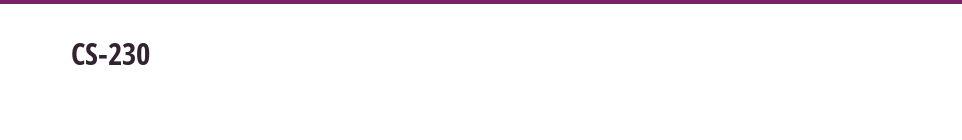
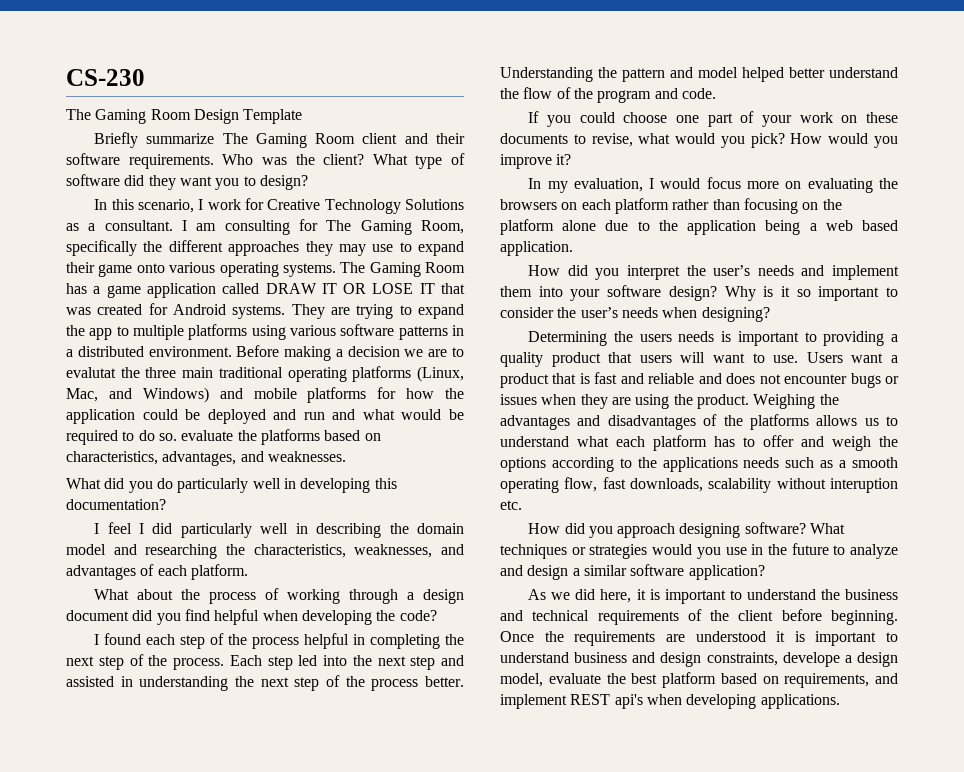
+ The Gaming Room Design Template
+ Briefly summarize The Gaming Room client and their software requirements. Who was the client? What type of software did they want you to design?
+ In this scenario, I work for Creative Technology Solutions as a consultant. I am consulting for The Gaming Room, specifically the different approaches they may use to expand their game onto various operating systems. The Gaming Room has a game application called DRAW IT OR LOSE IT that was created for Android systems. They are trying to expand the app to multiple platforms using various software patterns in a distributed environment. Before making a decision we are to evalutat the three main traditional operating platforms (Linux, Mac, and Windows) and mobile platforms for how the application could be deployed and run and what would be required to do so. evaluate the platforms based on characteristics, advantages, and weaknesses.
+ What did you do particularly well in developing this documentation?
+ I feel I did particularly well in describing the domain model and researching the characteristics, weaknesses, and advantages of each platform.
+ What about the process of working through a design document did you find helpful when developing the code?
+ I found each step of the process helpful in completing the next step of the process. Each step led into the next step and assisted in understanding the next step of the process better. Understanding the pattern and model helped better understand the flow of the program and code.
+ If you could choose one part of your work on these documents to revise, what would you pick? How would you improve it?
+ In my evaluation, I would focus more on evaluating the browsers on each platform rather than focusing on the platform alone due to the application being a web based application.
+ How did you interpret the user’s needs and implement them into your software design? Why is it so important to consider the user’s needs when designing?
+ Determining the users needs is important to providing a quality product that users will want to use. Users want a product that is fast and reliable and does not encounter bugs or issues when they are using the product. Weighing the advantages and disadvantages of the platforms allows us to understand what each platform has to offer and weigh the options according to the applications needs such as a smooth operating flow, fast downloads, scalability without interuption etc.
+ How did you approach designing software? What techniques or strategies would you use in the future to analyze and design a similar software application?
+ As we did here, it is important to understand the business and technical requirements of the client before beginning. Once the requirements are understood it is important to understand business and design constraints, develope a design model, evaluate the best platform based on requirements, and implement REST api's when developing applications.

